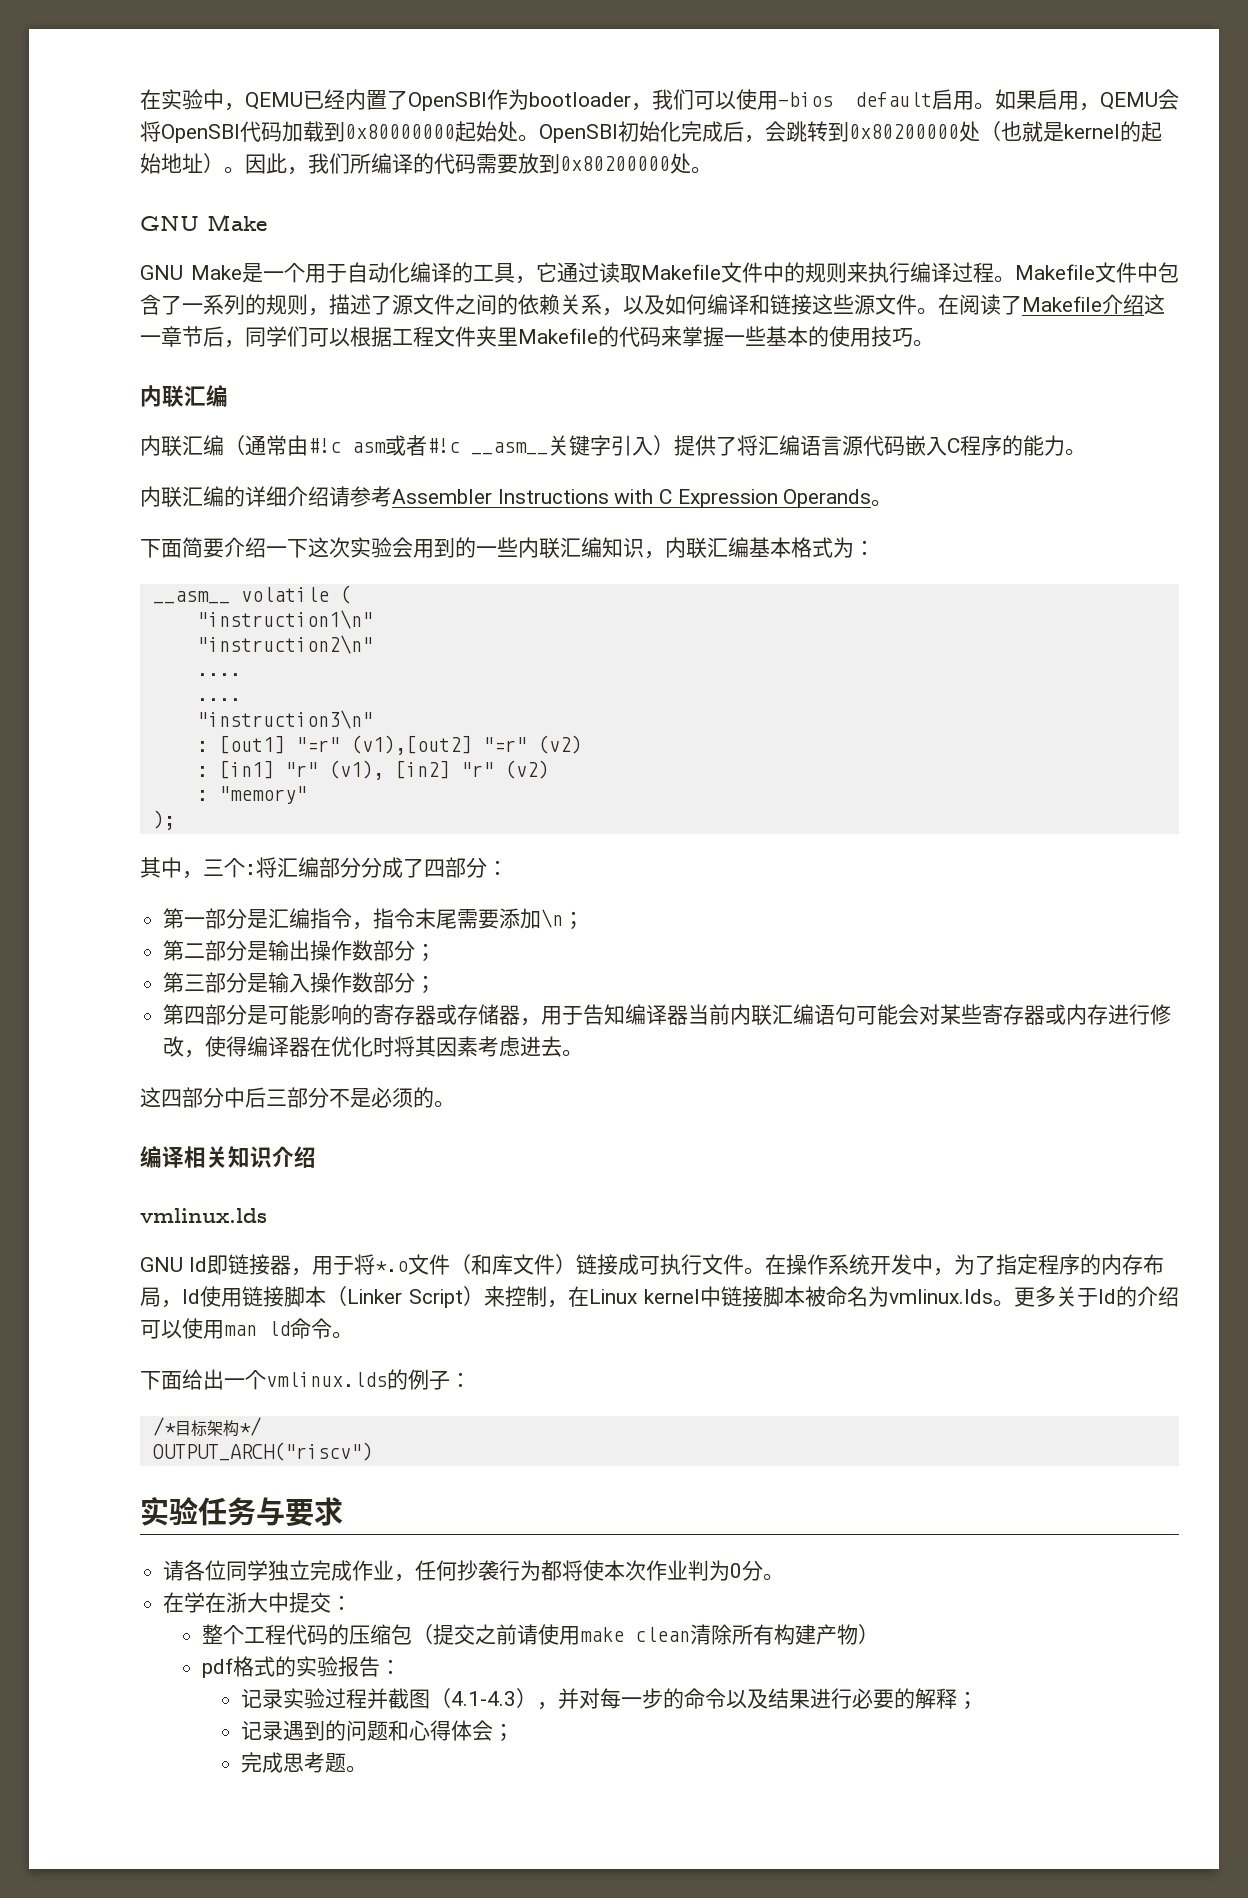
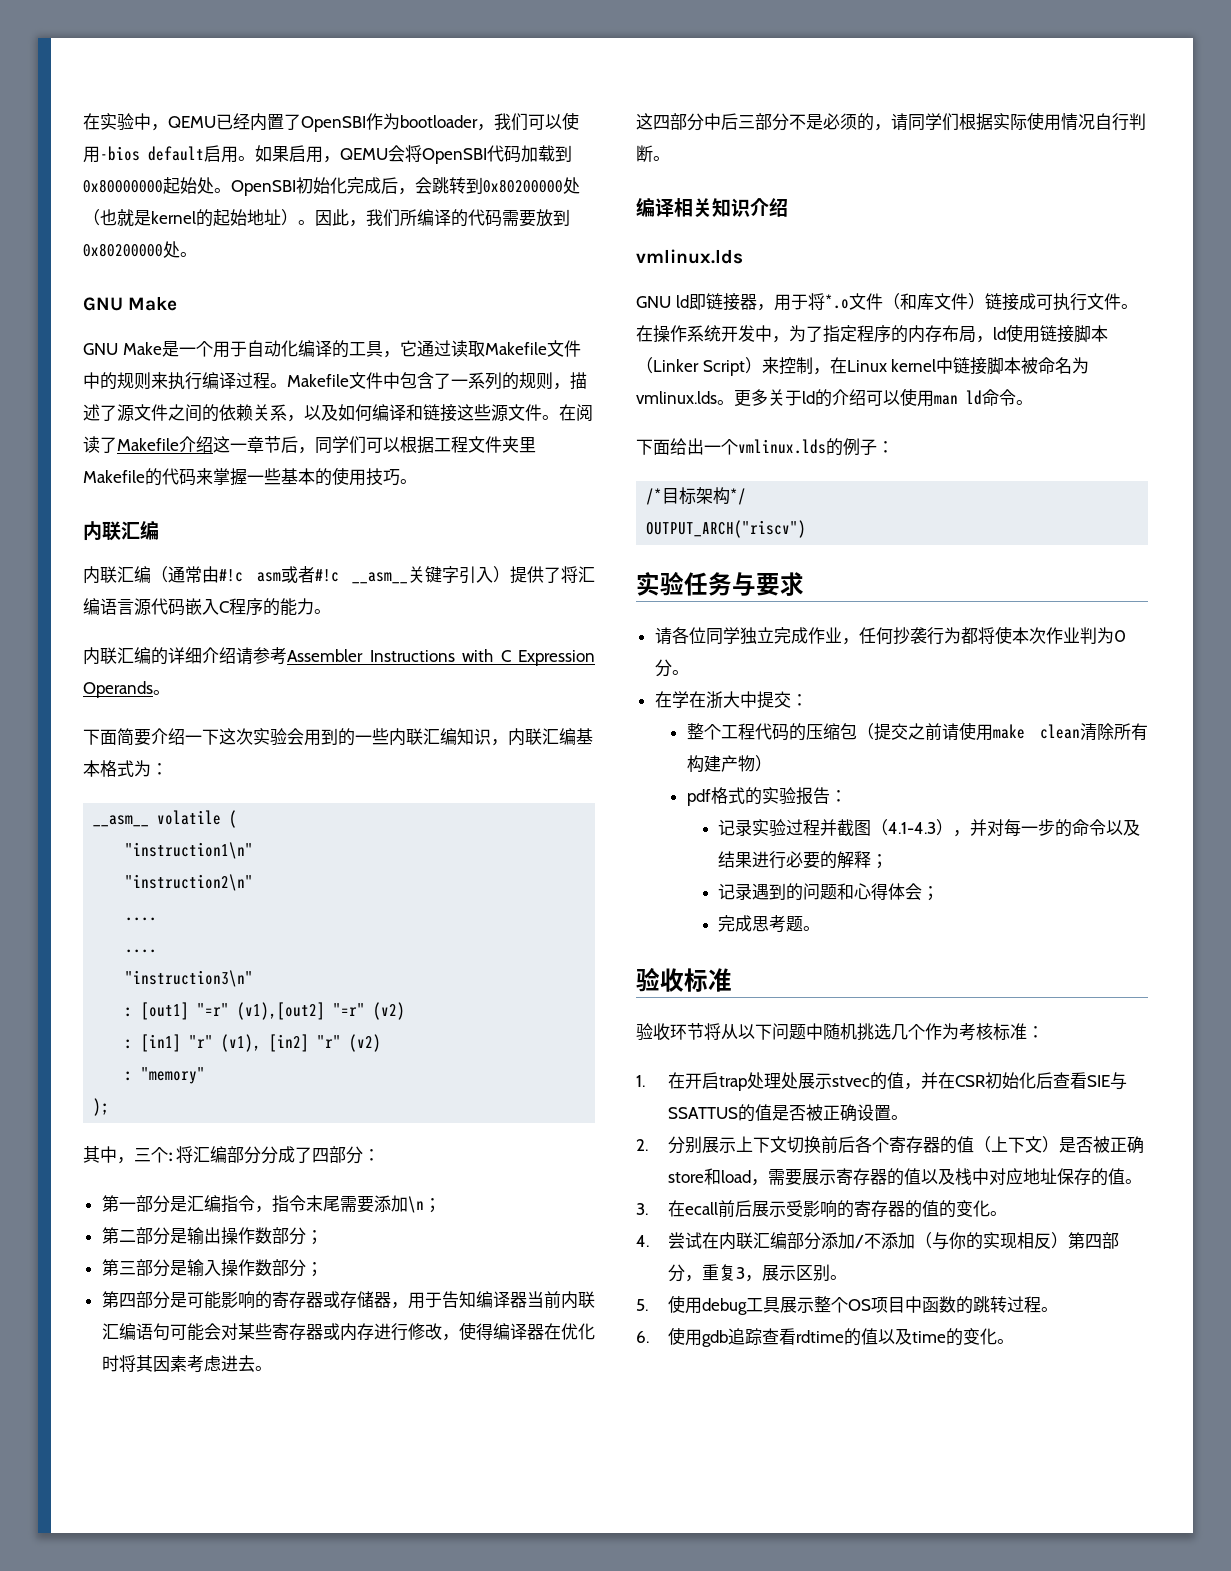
- 这四部分中后三部分不是必须的。
+ 这四部分中后三部分不是必须的，请同学们根据实际使用情况自行判断。
+ 验收标准
+ 验收环节将从以下问题中随机挑选几个作为考核标准：
+ 1.在开启trap处理处展示stvec的值，并在CSR初始化后查看SIE与SSATTUS的值是否被正确设置。
+ 2.分别展示上下文切换前后各个寄存器的值（上下文）是否被正确store和load，需要展示寄存器的值以及栈中对应地址保存的值。
+ 3.在ecall前后展示受影响的寄存器的值的变化。
+ 4.尝试在内联汇编部分添加/不添加（与你的实现相反）第四部分，重复3，展示区别。
+ 5.使用debug工具展示整个OS项目中函数的跳转过程。
+ 6.使用gdb追踪查看rdtime的值以及time的变化。

